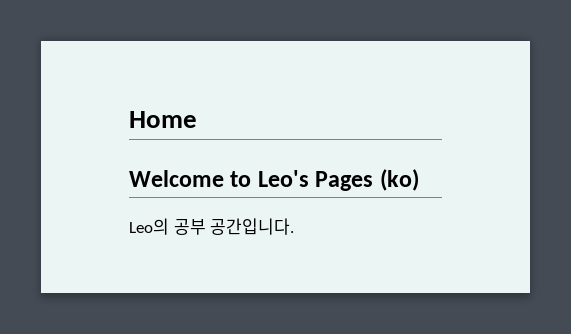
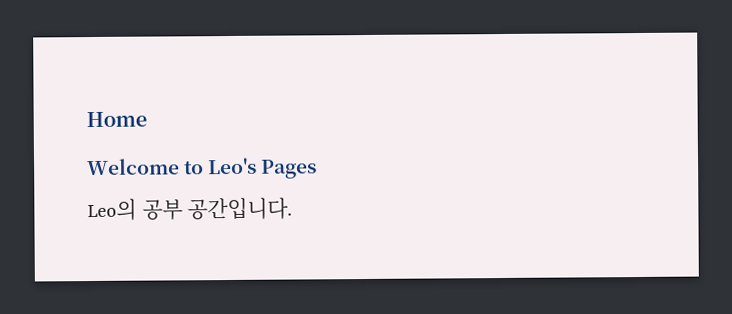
- Welcome to Leo's Pages (ko)
+ Welcome to Leo's Pages

